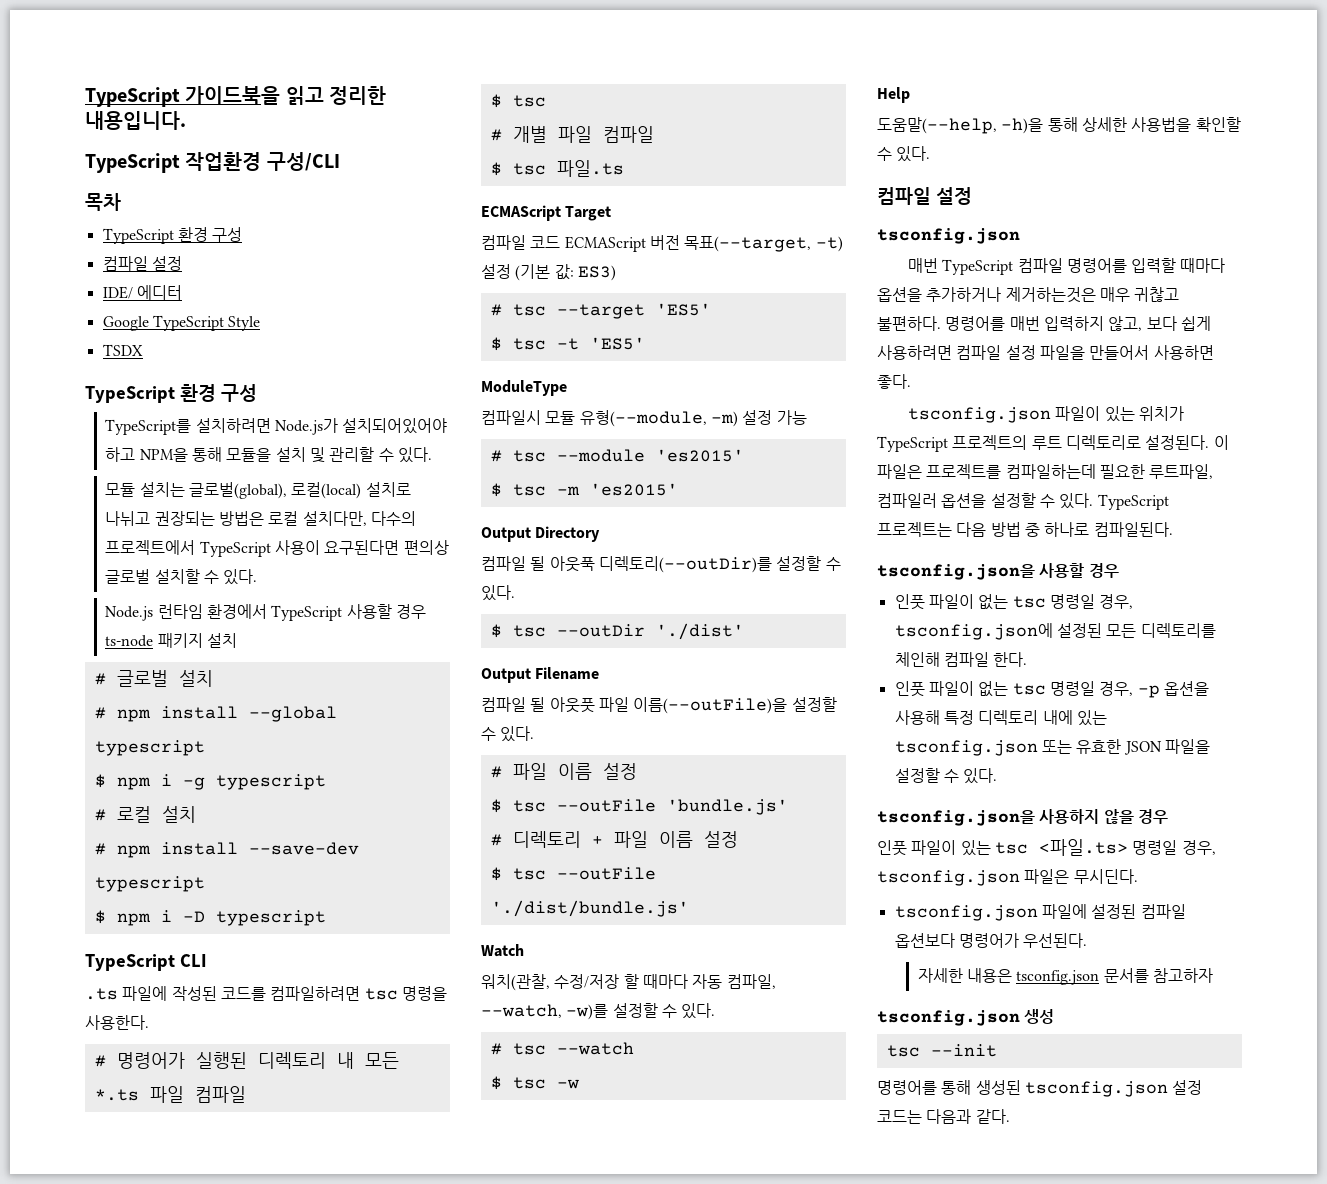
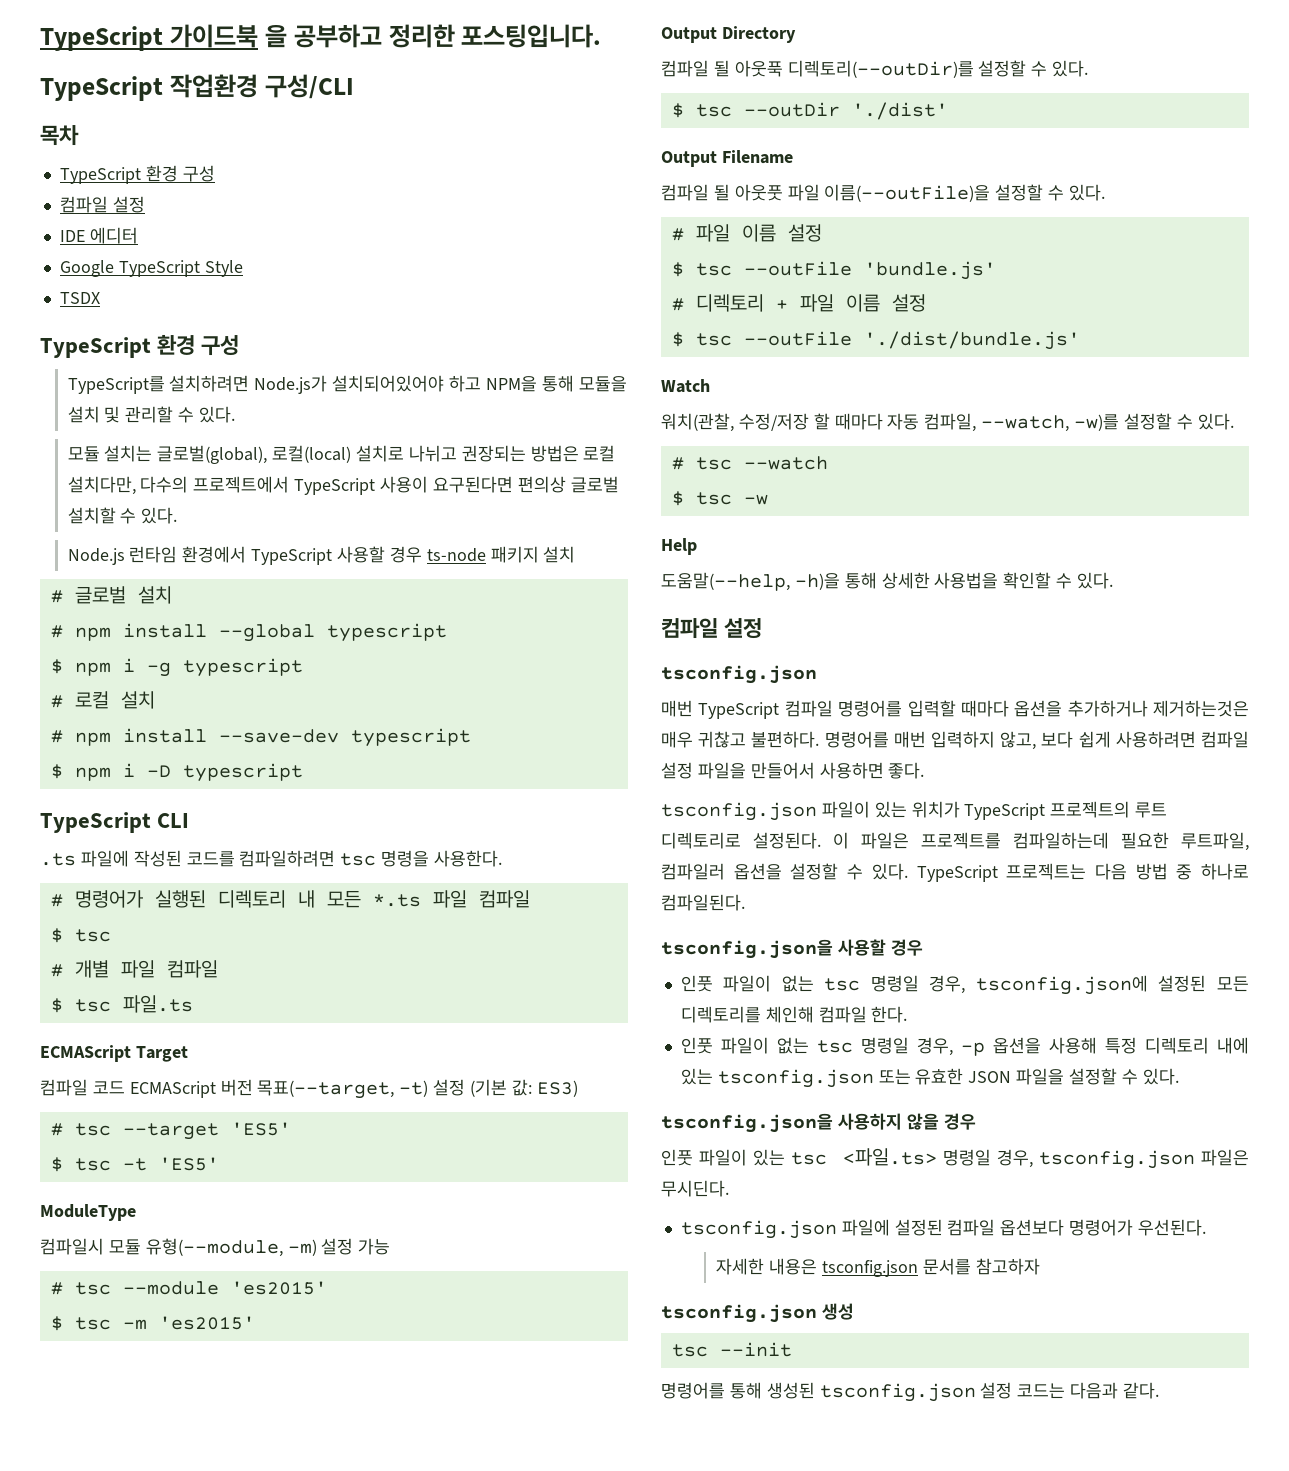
- TypeScript 가이드북을 읽고 정리한 내용입니다.
+ TypeScript 가이드북 을 공부하고 정리한 포스팅입니다.
- IDE/ 에디터
+ IDE 에디터

